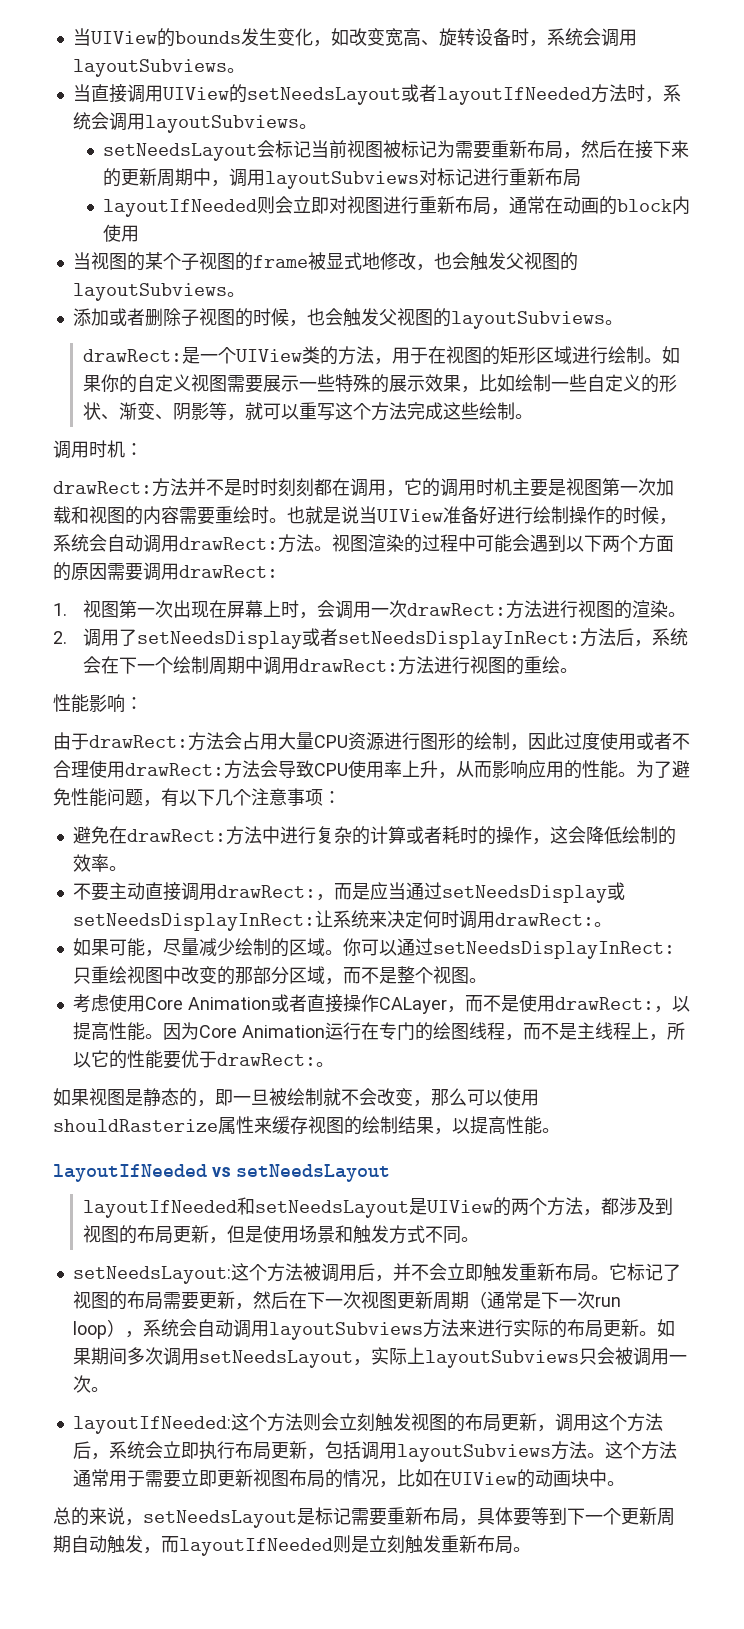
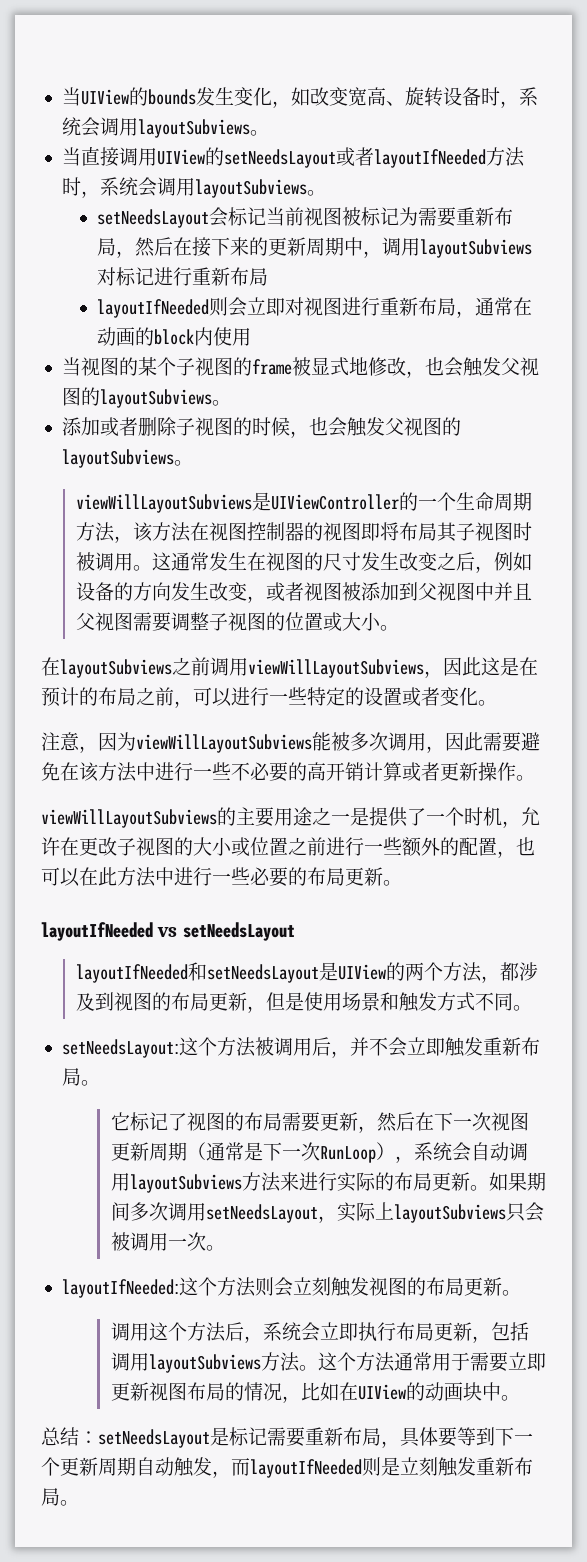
- drawRect:是一个UIView类的方法，用于在视图的矩形区域进行绘制。如果你的自定义视图需要展示一些特殊的展示效果，比如绘制一些自定义的形状、渐变、阴影等，就可以重写这个方法完成这些绘制。
- 调用时机：
- drawRect:方法并不是时时刻刻都在调用，它的调用时机主要是视图第一次加载和视图的内容需要重绘时。也就是说当UIView准备好进行绘制操作的时候，系统会自动调用drawRect:方法。视图渲染的过程中可能会遇到以下两个方面的原因需要调用drawRect:
- 1.视图第一次出现在屏幕上时，会调用一次drawRect:方法进行视图的渲染。
- 2.调用了setNeedsDisplay或者setNeedsDisplayInRect:方法后，系统会在下一个绘制周期中调用drawRect:方法进行视图的重绘。
- 性能影响：
- 由于drawRect:方法会占用大量CPU资源进行图形的绘制，因此过度使用或者不合理使用drawRect:方法会导致CPU使用率上升，从而影响应用的性能。为了避免性能问题，有以下几个注意事项：
- 避免在drawRect:方法中进行复杂的计算或者耗时的操作，这会降低绘制的效率。
- 不要主动直接调用drawRect:，而是应当通过setNeedsDisplay或setNeedsDisplayInRect:让系统来决定何时调用drawRect:。
- 如果可能，尽量减少绘制的区域。你可以通过setNeedsDisplayInRect:只重绘视图中改变的那部分区域，而不是整个视图。
- 考虑使用Core Animation或者直接操作CALayer，而不是使用drawRect:，以提高性能。因为Core Animation运行在专门的绘图线程，而不是主线程上，所以它的性能要优于drawRect:。
- 如果视图是静态的，即一旦被绘制就不会改变，那么可以使用shouldRasterize属性来缓存视图的绘制结果，以提高性能。
+ viewWillLayoutSubviews是UIViewController的一个生命周期方法，该方法在视图控制器的视图即将布局其子视图时被调用。这通常发生在视图的尺寸发生改变之后，例如设备的方向发生改变，或者视图被添加到父视图中并且父视图需要调整子视图的位置或大小。
+ 在layoutSubviews之前调用viewWillLayoutSubviews，因此这是在预计的布局之前，可以进行一些特定的设置或者变化。
+ 注意，因为viewWillLayoutSubviews能被多次调用，因此需要避免在该方法中进行一些不必要的高开销计算或者更新操作。
+ viewWillLayoutSubviews的主要用途之一是提供了一个时机，允许在更改子视图的大小或位置之前进行一些额外的配置，也可以在此方法中进行一些必要的布局更新。
- setNeedsLayout:这个方法被调用后，并不会立即触发重新布局。它标记了视图的布局需要更新，然后在下一次视图更新周期（通常是下一次run loop），系统会自动调用layoutSubviews方法来进行实际的布局更新。
+ setNeedsLayout:这个方法被调用后，并不会立即触发重新布局。
+ 它标记了视图的布局需要更新，然后在下一次视图更新周期（通常是下一次RunLoop），系统会自动调用layoutSubviews方法来进行实际的布局更新。
- layoutIfNeeded:这个方法则会立刻触发视图的布局更新，调用这个方法后，系统会立即执行布局更新，包括调用layoutSubviews方法。
+ layoutIfNeeded:这个方法则会立刻触发视图的布局更新。
+ 调用这个方法后，系统会立即执行布局更新，包括调用layoutSubviews方法。
- 总的来说，setNeedsLayout是标记需要重新布局，具体要等到下一个更新周期自动触发，而layoutIfNeeded则是立刻触发重新布局。
+ 总结：setNeedsLayout是标记需要重新布局，具体要等到下一个更新周期自动触发，而layoutIfNeeded则是立刻触发重新布局。

